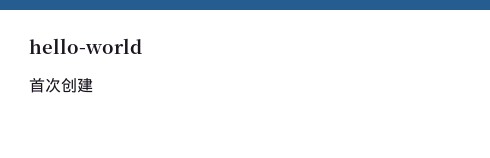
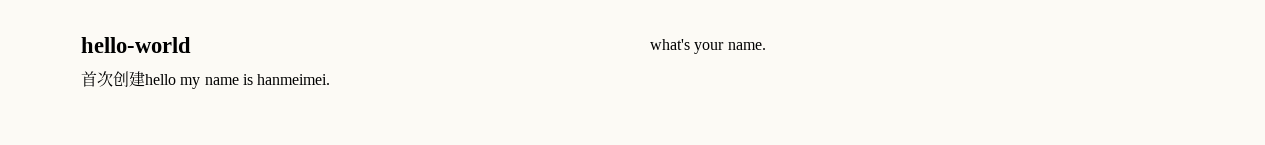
- 首次创建
+ 首次创建hello my name is hanmeimei.
+ what's your name.

